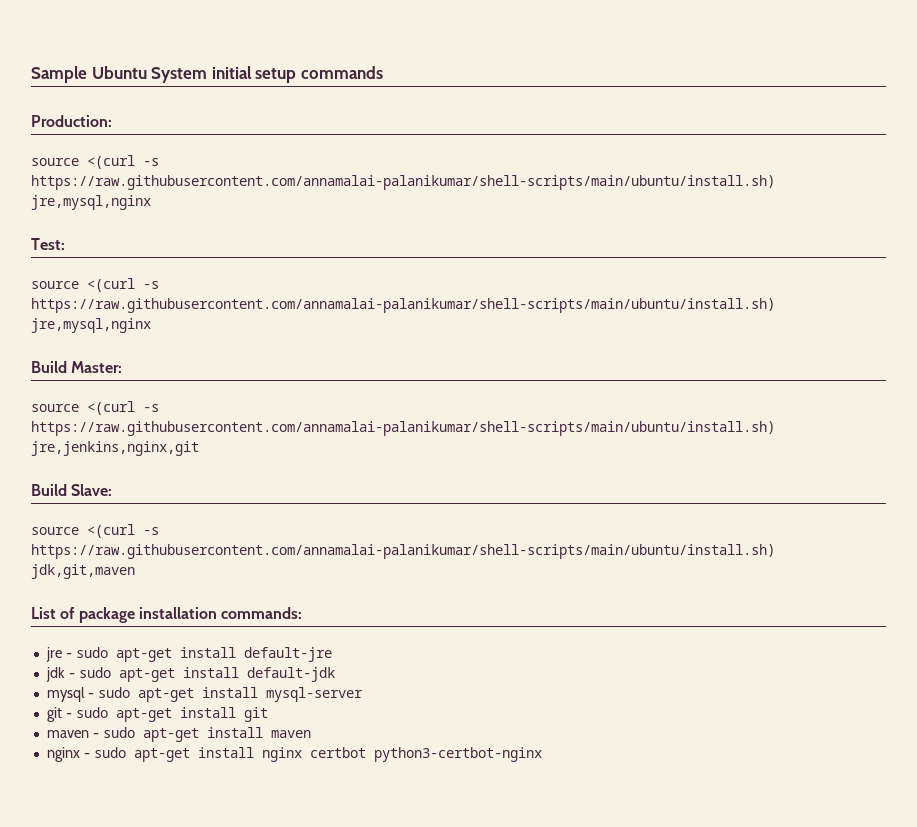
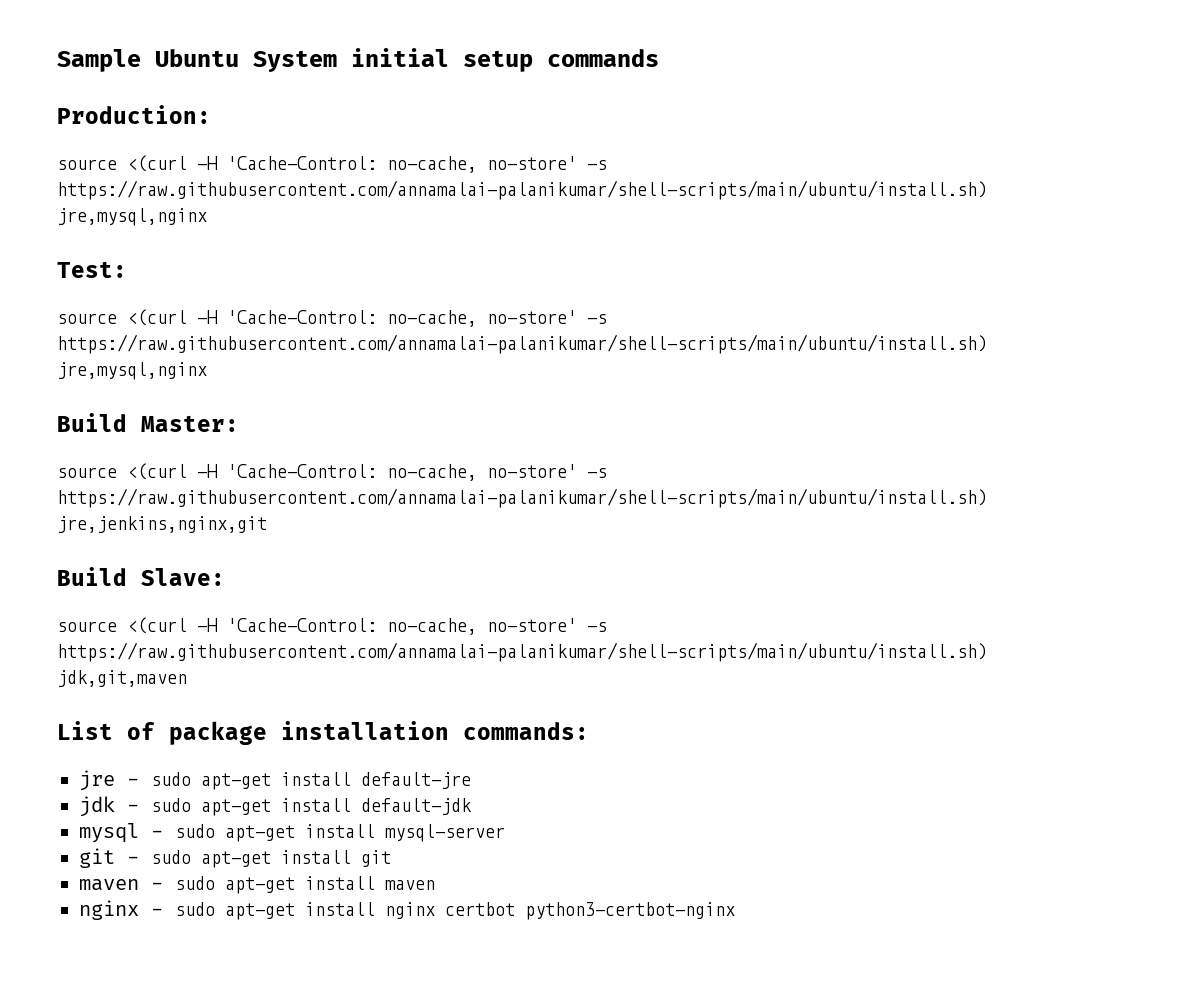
  Production:
- source <(curl -s https://raw.githubusercontent.com/annamalai-palanikumar/shell-scripts/main/ubuntu/install.sh) jre,mysql,nginx
+ source <(curl -H 'Cache-Control: no-cache, no-store' -s https://raw.githubusercontent.com/annamalai-palanikumar/shell-scripts/main/ubuntu/install.sh) jre,mysql,nginx
  Test:
- source <(curl -s https://raw.githubusercontent.com/annamalai-palanikumar/shell-scripts/main/ubuntu/install.sh) jre,mysql,nginx
+ source <(curl -H 'Cache-Control: no-cache, no-store' -s https://raw.githubusercontent.com/annamalai-palanikumar/shell-scripts/main/ubuntu/install.sh) jre,mysql,nginx
- source <(curl -s https://raw.githubusercontent.com/annamalai-palanikumar/shell-scripts/main/ubuntu/install.sh) jre,jenkins,nginx,git
+ source <(curl -H 'Cache-Control: no-cache, no-store' -s https://raw.githubusercontent.com/annamalai-palanikumar/shell-scripts/main/ubuntu/install.sh) jre,jenkins,nginx,git
- source <(curl -s https://raw.githubusercontent.com/annamalai-palanikumar/shell-scripts/main/ubuntu/install.sh) jdk,git,maven
+ source <(curl -H 'Cache-Control: no-cache, no-store' -s https://raw.githubusercontent.com/annamalai-palanikumar/shell-scripts/main/ubuntu/install.sh) jdk,git,maven

